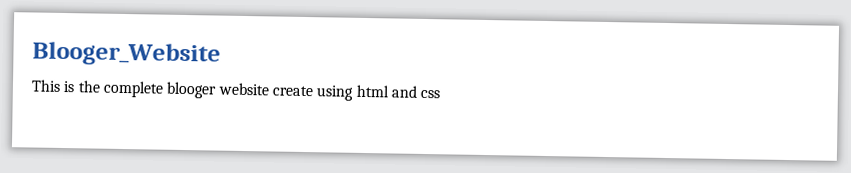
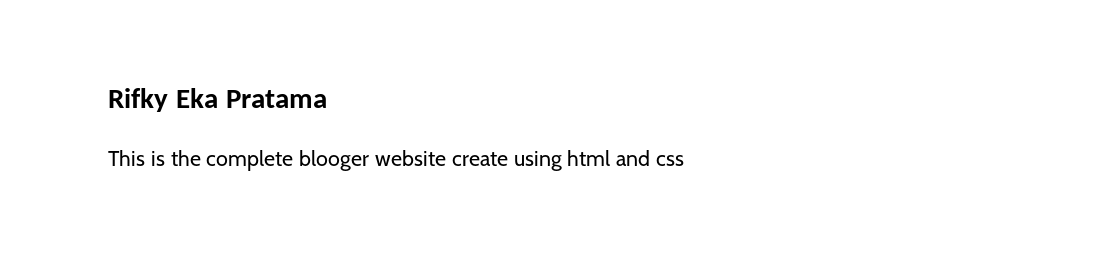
- Blooger_Website
+ Rifky Eka Pratama

